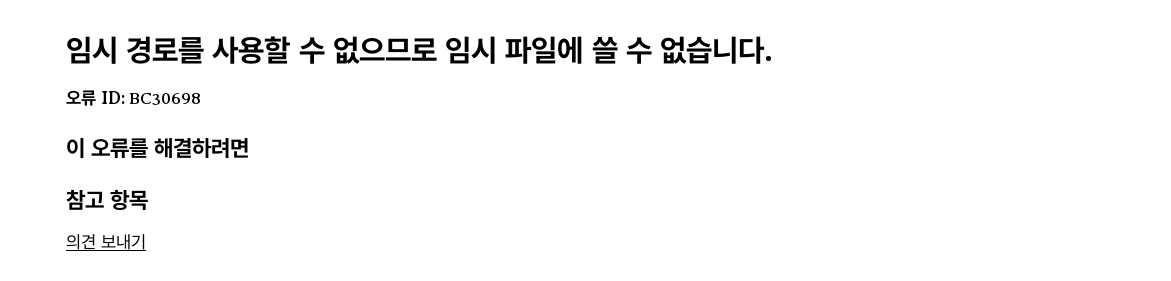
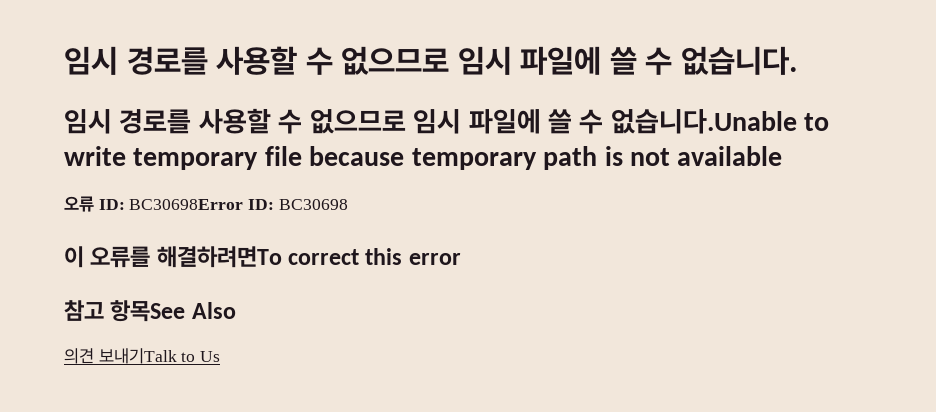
+ 임시 경로를 사용할 수 없으므로 임시 파일에 쓸 수 없습니다.Unable to write temporary file because temporary path is not available
- 오류 ID: BC30698
+ 오류 ID: BC30698Error ID: BC30698
- 이 오류를 해결하려면
+ 이 오류를 해결하려면To correct this error
- 참고 항목
+ 참고 항목See Also
- 의견 보내기
+ 의견 보내기Talk to Us

